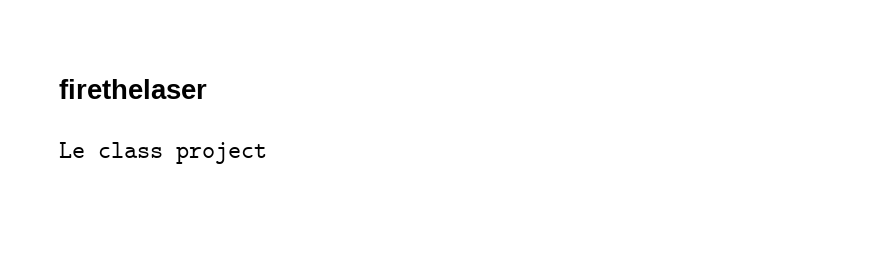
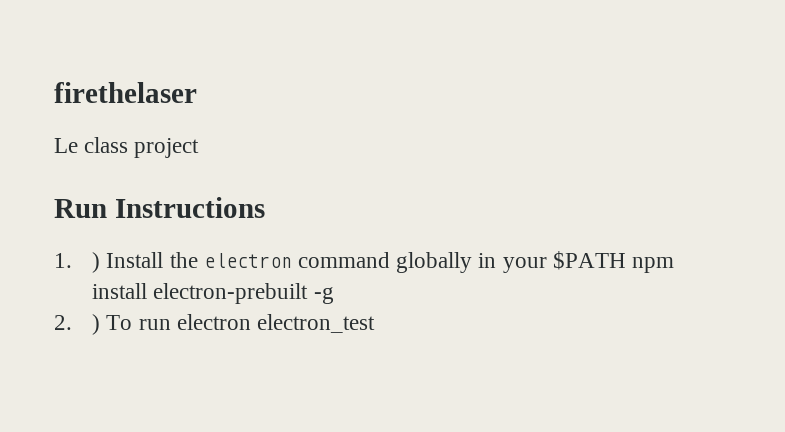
+ Run Instructions
+ 1. ) Install the electron command globally in your $PATH npm install electron-prebuilt -g
+ 2. ) To run electron electron_test

